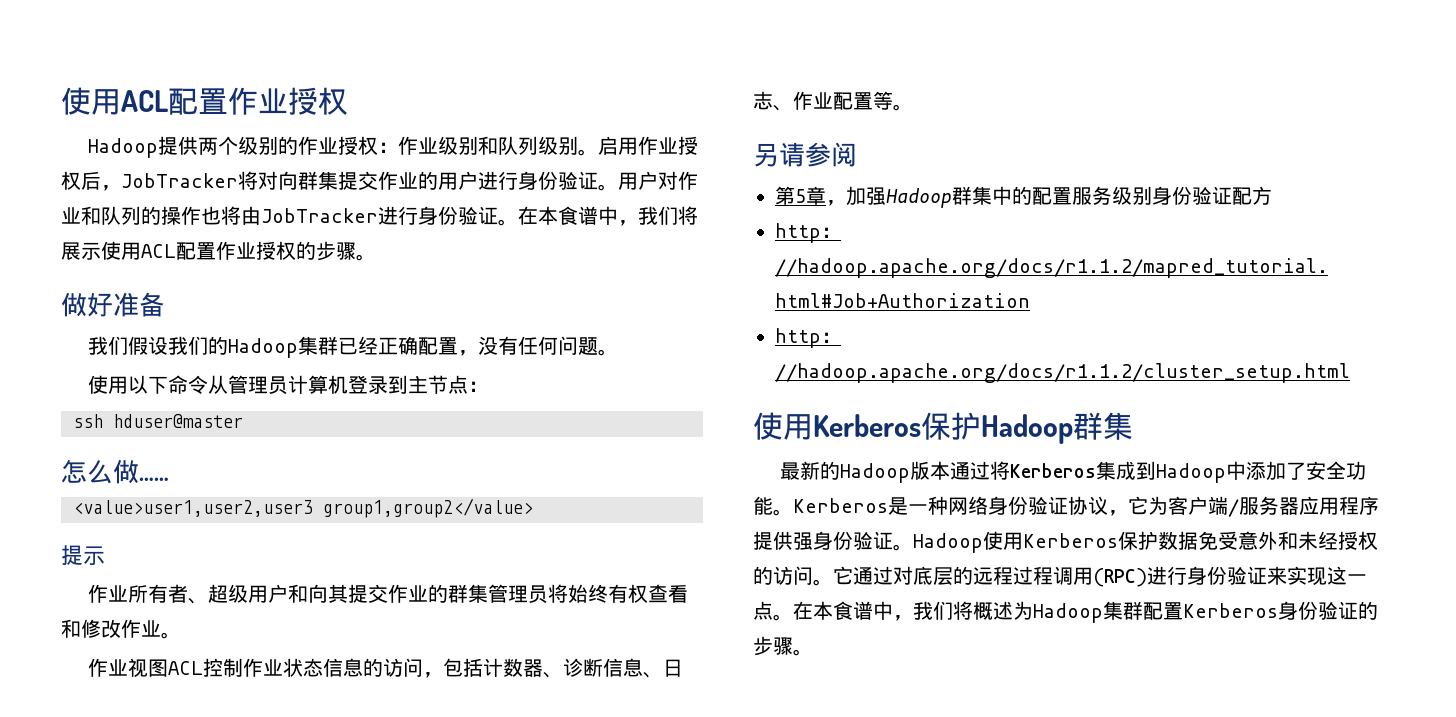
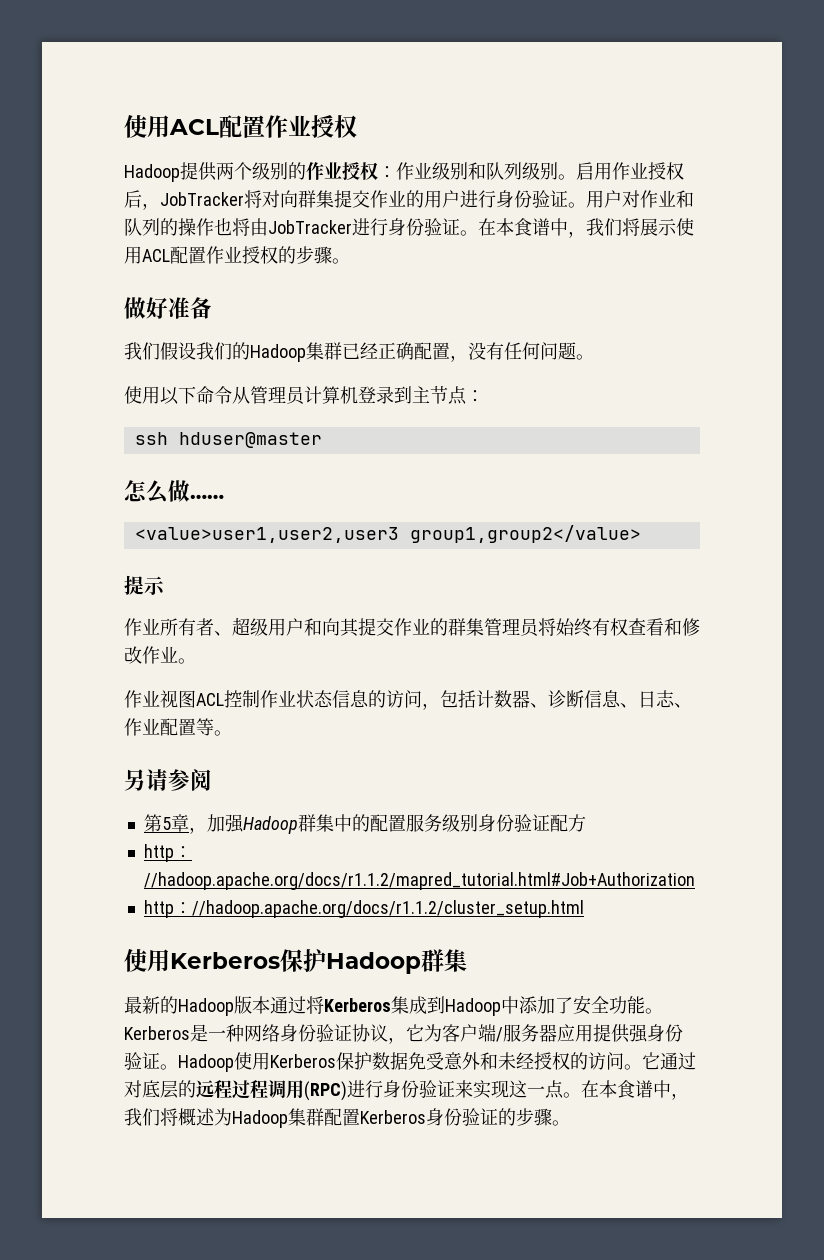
- Kerberos是一种网络身份验证协议，它为客户端/服务器应用程序提供强身份验证。
+ Kerberos是一种网络身份验证协议，它为客户端/服务器应用提供强身份验证。

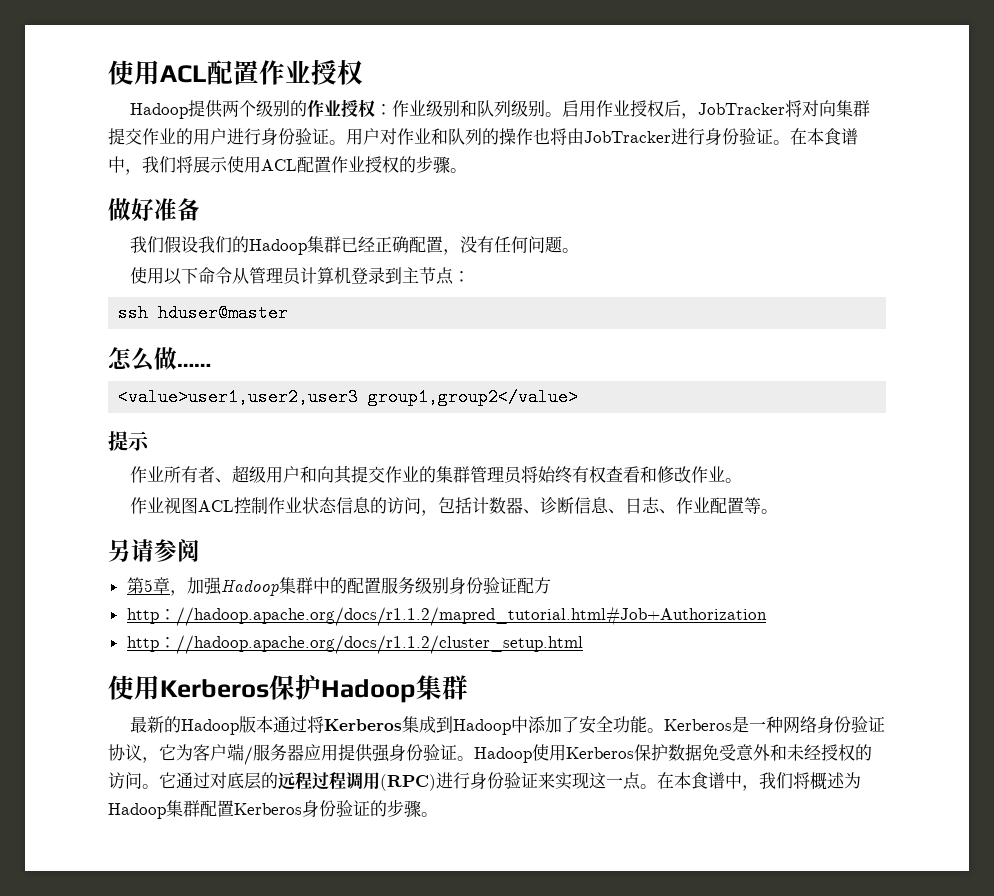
- 启用作业授权后，JobTracker将对向群集提交作业的用户进行身份验证。
+ 启用作业授权后，JobTracker将对向集群提交作业的用户进行身份验证。
- 作业所有者、超级用户和向其提交作业的群集管理员将始终有权查看和修改作业。
+ 作业所有者、超级用户和向其提交作业的集群管理员将始终有权查看和修改作业。
- 第5章，加强Hadoop群集中的配置服务级别身份验证配方
+ 第5章，加强Hadoop集群中的配置服务级别身份验证配方
- 使用Kerberos保护Hadoop群集
+ 使用Kerberos保护Hadoop集群

